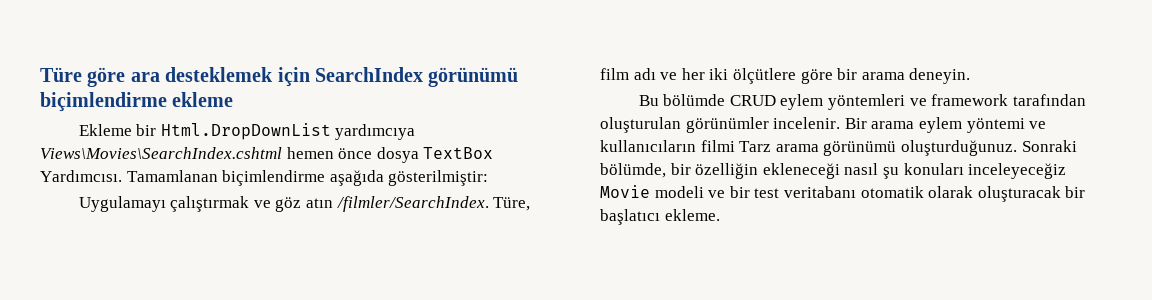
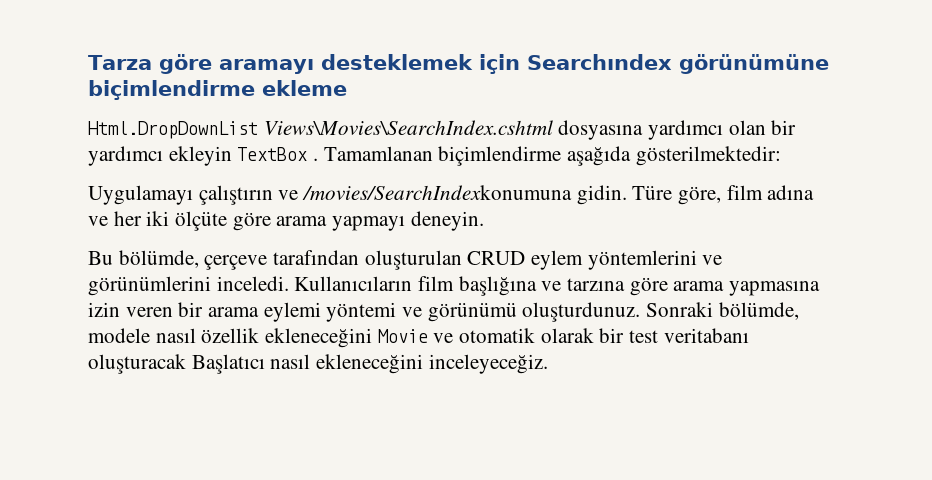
- Türe göre ara desteklemek için SearchIndex görünümü biçimlendirme ekleme
- Ekleme bir Html.DropDownList yardımcıya Views\Movies\SearchIndex.cshtml hemen önce dosya TextBox Yardımcısı.
+ Tarza göre aramayı desteklemek için Searchındex görünümüne biçimlendirme ekleme
+ Html.DropDownList Views\Movies\SearchIndex.cshtml dosyasına yardımcı olan bir yardımcı ekleyin TextBox .
- Tamamlanan biçimlendirme aşağıda gösterilmiştir:
+ Tamamlanan biçimlendirme aşağıda gösterilmektedir:
- Uygulamayı çalıştırmak ve göz atın /filmler/SearchIndex. Türe, film adı ve her iki ölçütlere göre bir arama deneyin.
- Bu bölümde CRUD eylem yöntemleri ve framework tarafından oluşturulan görünümler incelenir. Bir arama eylem yöntemi ve kullanıcıların filmi Tarz arama görünümü oluşturduğunuz. Sonraki bölümde, bir özelliğin ekleneceği nasıl şu konuları inceleyeceğiz Movie modeli ve bir test veritabanı otomatik olarak oluşturacak bir başlatıcı ekleme.
+ Uygulamayı çalıştırın ve /movies/SearchIndexkonumuna gidin. Türe göre, film adına ve her iki ölçüte göre arama yapmayı deneyin.
+ Bu bölümde, çerçeve tarafından oluşturulan CRUD eylem yöntemlerini ve görünümlerini inceledi. Kullanıcıların film başlığına ve tarzına göre arama yapmasına izin veren bir arama eylemi yöntemi ve görünümü oluşturdunuz. Sonraki bölümde, modele nasıl özellik ekleneceğini Movie ve otomatik olarak bir test veritabanı oluşturacak Başlatıcı nasıl ekleneceğini inceleyeceğiz.

